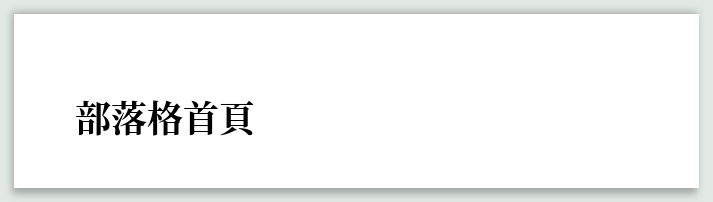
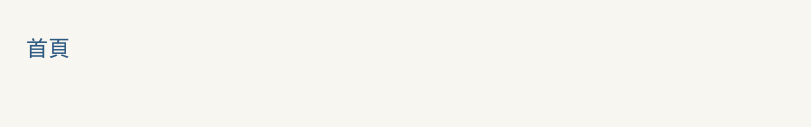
- 部落格首頁
+ 首頁

